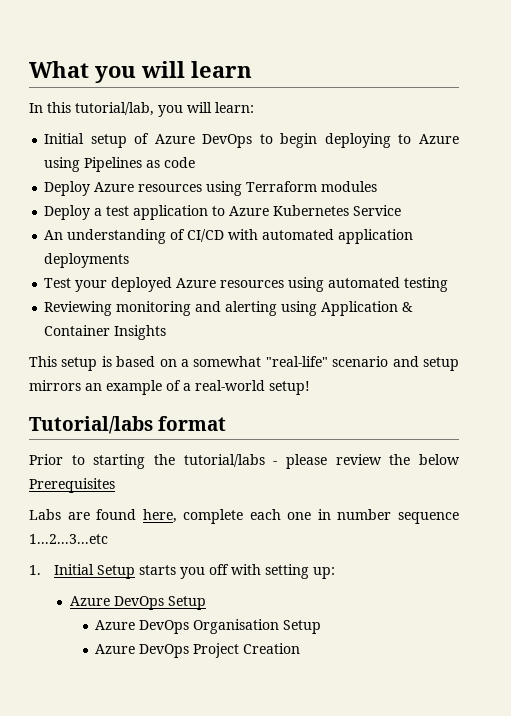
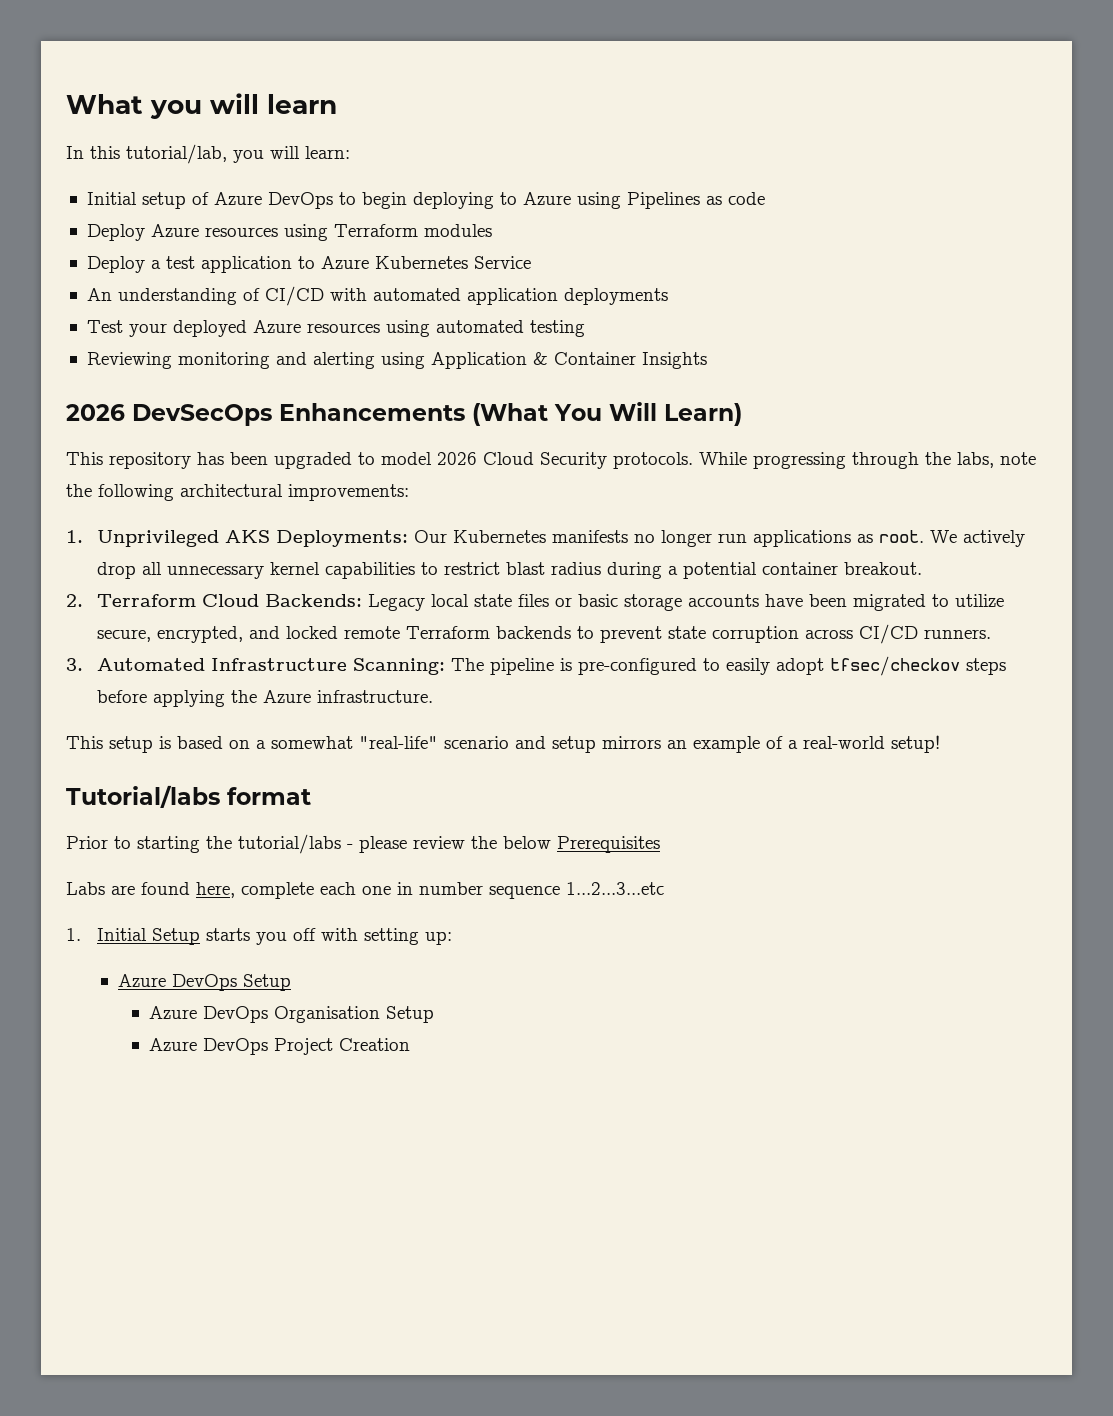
+ 2026 DevSecOps Enhancements (What You Will Learn)
+ This repository has been upgraded to model 2026 Cloud Security protocols. While progressing through the labs, note the following architectural improvements:
+ 1. Unprivileged AKS Deployments: Our Kubernetes manifests no longer run applications as root. We actively drop all unnecessary kernel capabilities to restrict blast radius during a potential container breakout.
+ 2. Terraform Cloud Backends: Legacy local state files or basic storage accounts have been migrated to utilize secure, encrypted, and locked remote Terraform backends to prevent state corruption across CI/CD runners.
+ 3. Automated Infrastructure Scanning: The pipeline is pre-configured to easily adopt tfsec/checkov steps before applying the Azure infrastructure.

